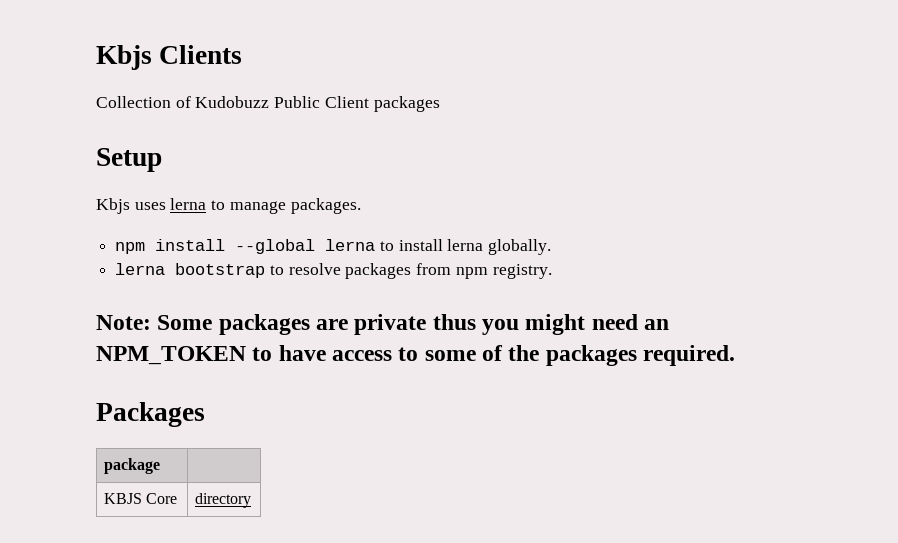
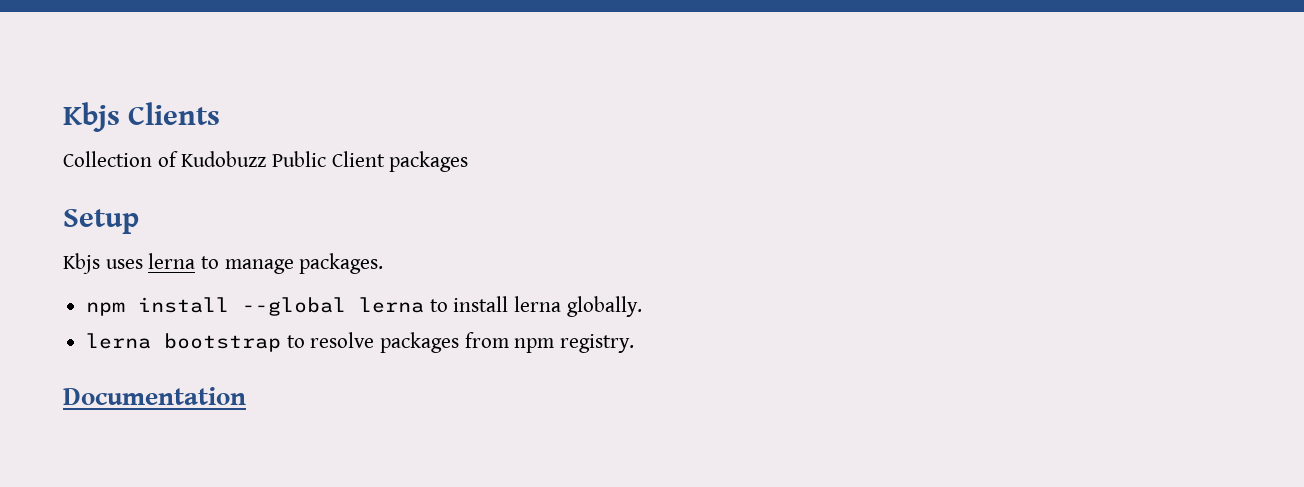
- Note: Some packages are private thus you might need an NPM_TOKEN to have access to some of the packages required.
- Packages
- package |
- KBJS Core | directory
+ Documentation

